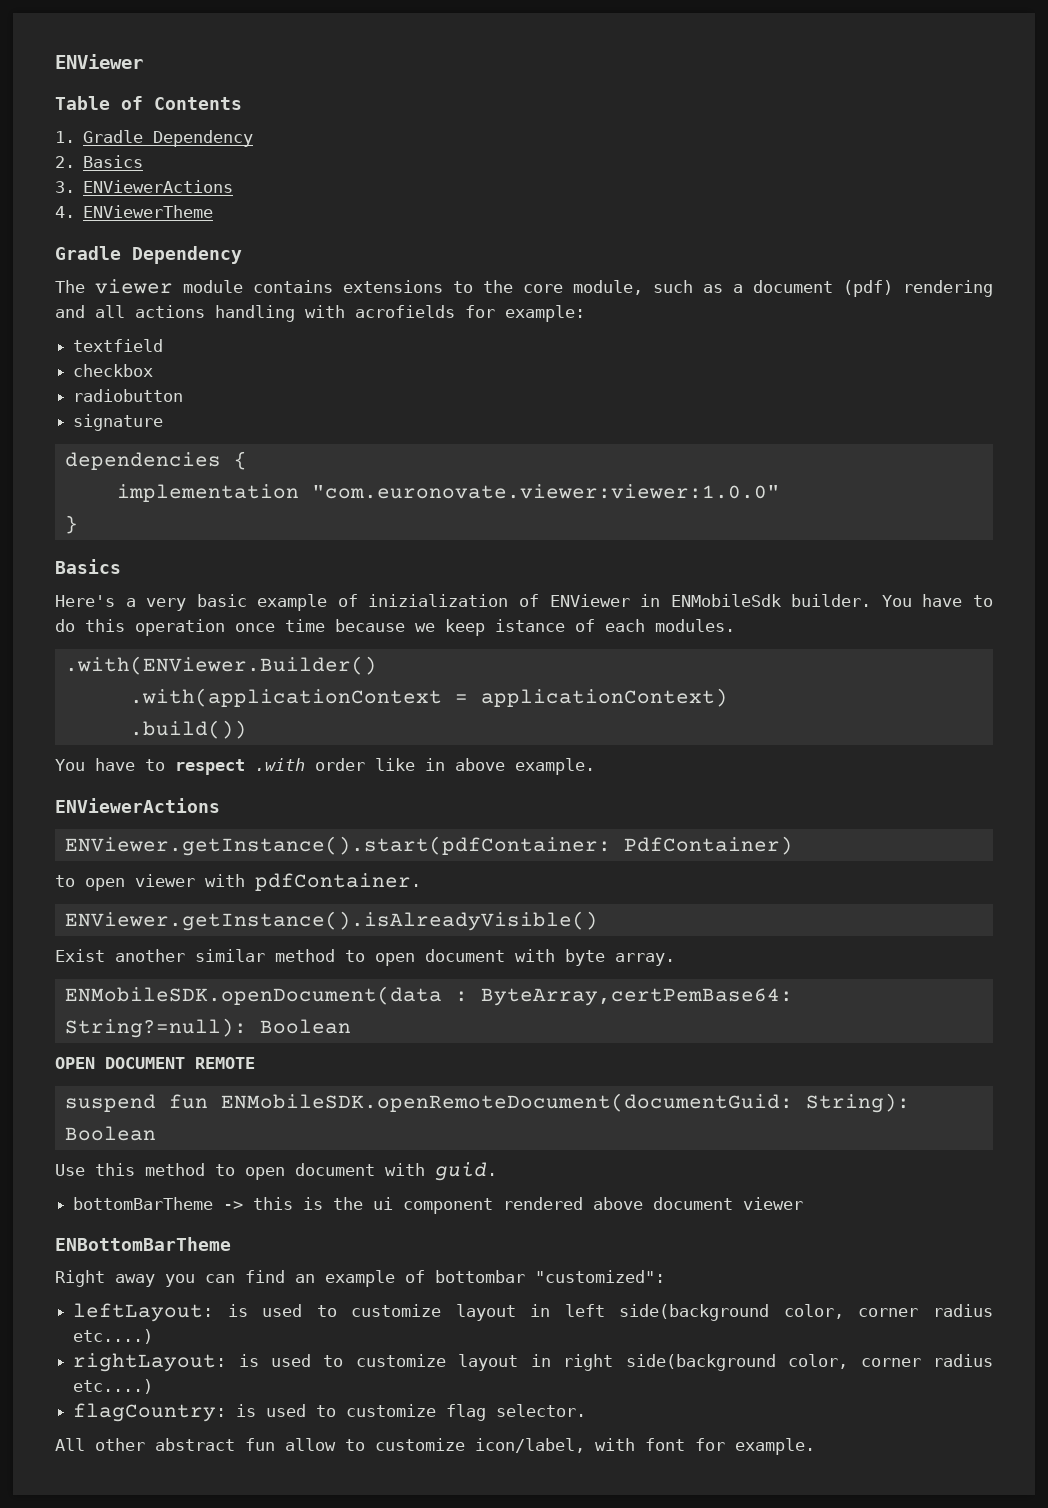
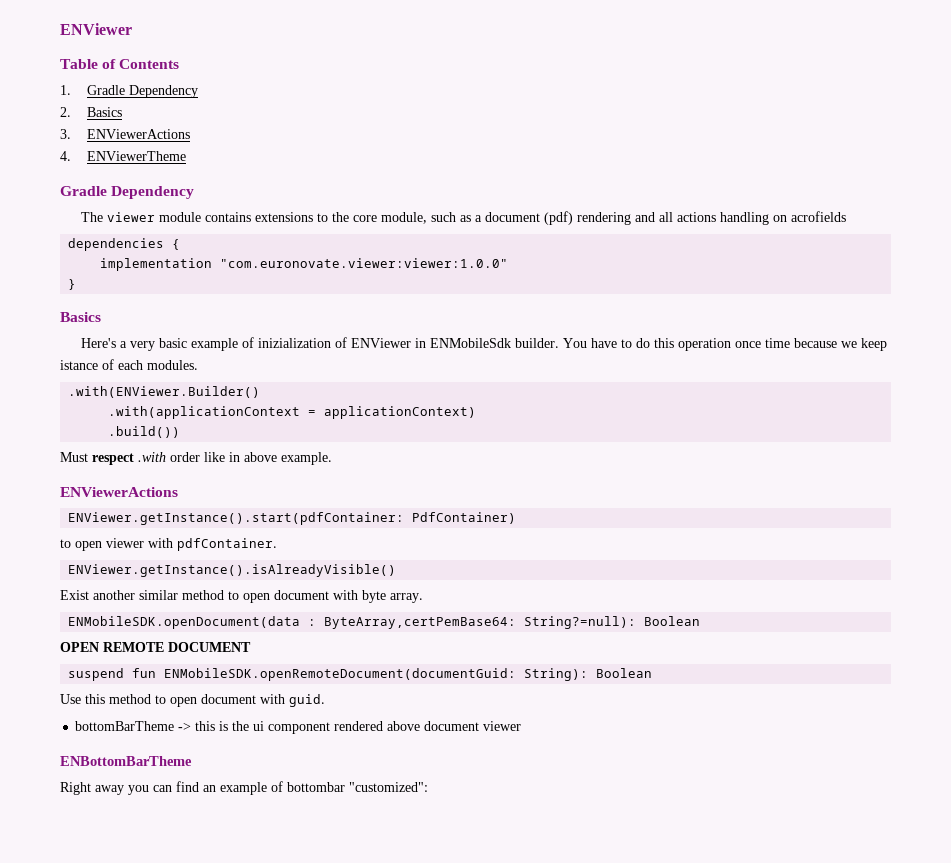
- The viewer module contains extensions to the core module, such as a document (pdf) rendering and all actions handling with acrofields for example:
- textfield
- checkbox
- radiobutton
- signature
+ The viewer module contains extensions to the core module, such as a document (pdf) rendering and all actions handling on acrofields
- You have to respect .with order like in above example.
+ Must respect .with order like in above example.
- OPEN DOCUMENT REMOTE
+ OPEN REMOTE DOCUMENT
- leftLayout: is used to customize layout in left side(background color, corner radius etc....)
- rightLayout: is used to customize layout in right side(background color, corner radius etc....)
- flagCountry: is used to customize flag selector.
- All other abstract fun allow to customize icon/label, with font for example.

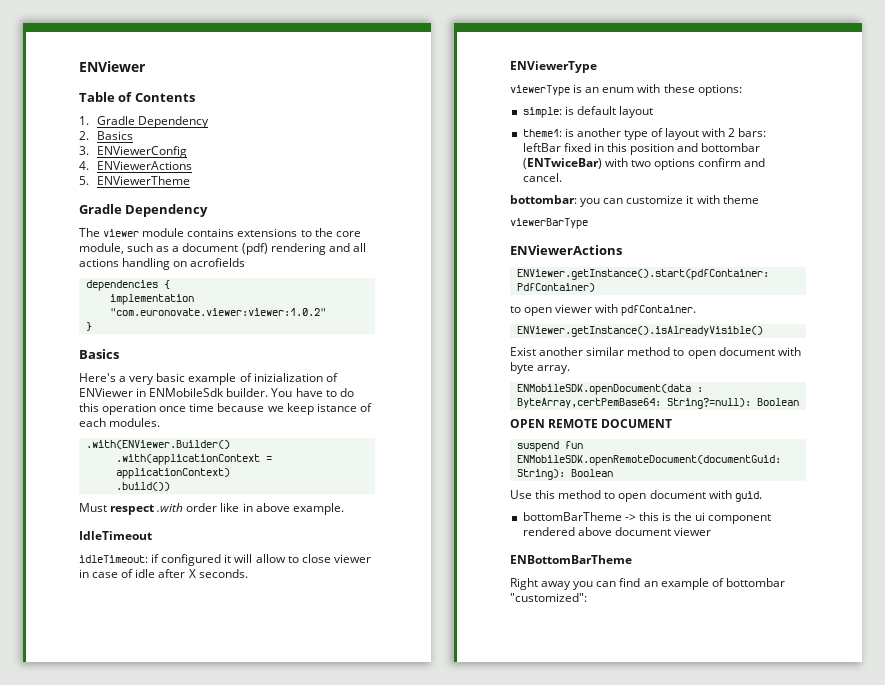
- 3. ENViewerActions
- 4. ENViewerTheme
+ 3. ENViewerConfig
+ 4. ENViewerActions
+ 5. ENViewerTheme
- implementation "com.euronovate.viewer:viewer:1.0.0"
+ implementation "com.euronovate.viewer:viewer:1.0.2"
+ IdleTimeout
+ idleTimeout: if configured it will allow to close viewer in case of idle after X seconds.
+ ENViewerType
+ viewerType is an enum with these options:
+ simple: is default layout
+ theme1: is another type of layout with 2 bars: leftBar fixed in this position and bottombar (ENTwiceBar) with two options confirm and cancel.
+ bottombar: you can customize it with theme
+ viewerBarType

